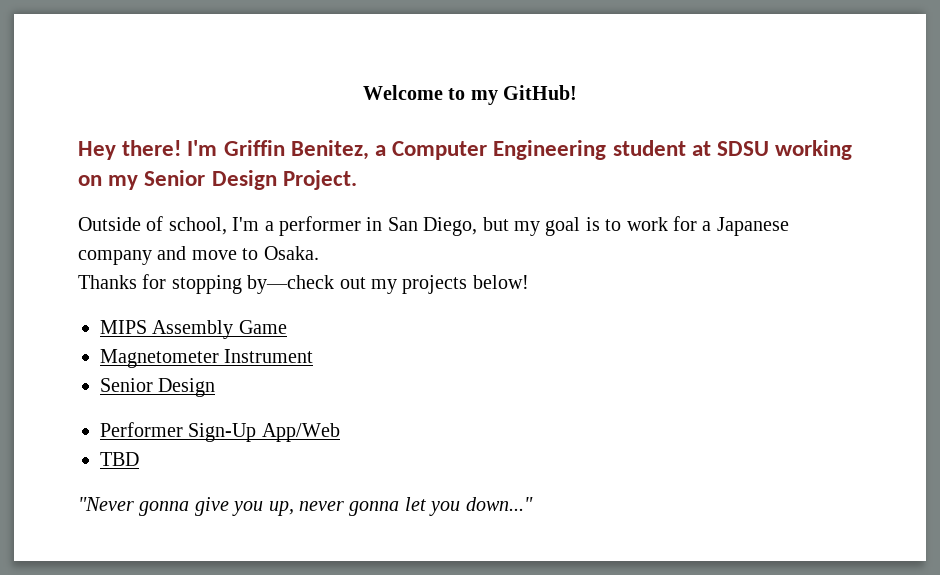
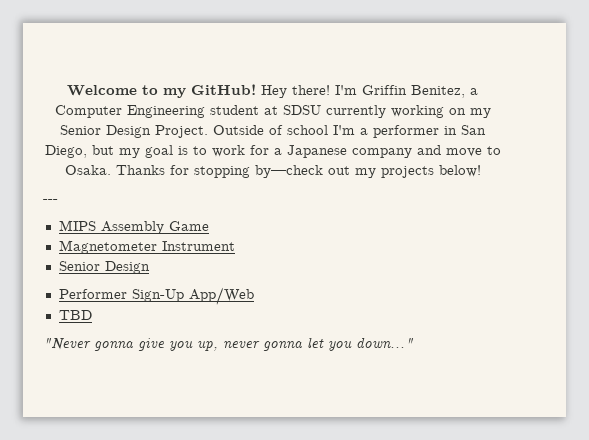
- Welcome to my GitHub!
- Hey there!
+ Welcome to my GitHub! Hey there!
- I'm Griffin Benitez, a Computer Engineering student at SDSU working on my Senior Design Project.
- Outside of school, I'm a performer in San Diego, but my goal is to work for a Japanese company and move to Osaka.
- Thanks for stopping by—check out my projects below!
+ I'm Griffin Benitez, a Computer Engineering student at SDSU currently working on my Senior Design Project. Outside of school I'm a performer in San Diego, but my goal is to work for a Japanese company and move to Osaka. Thanks for stopping by—check out my projects below!
+ ---

